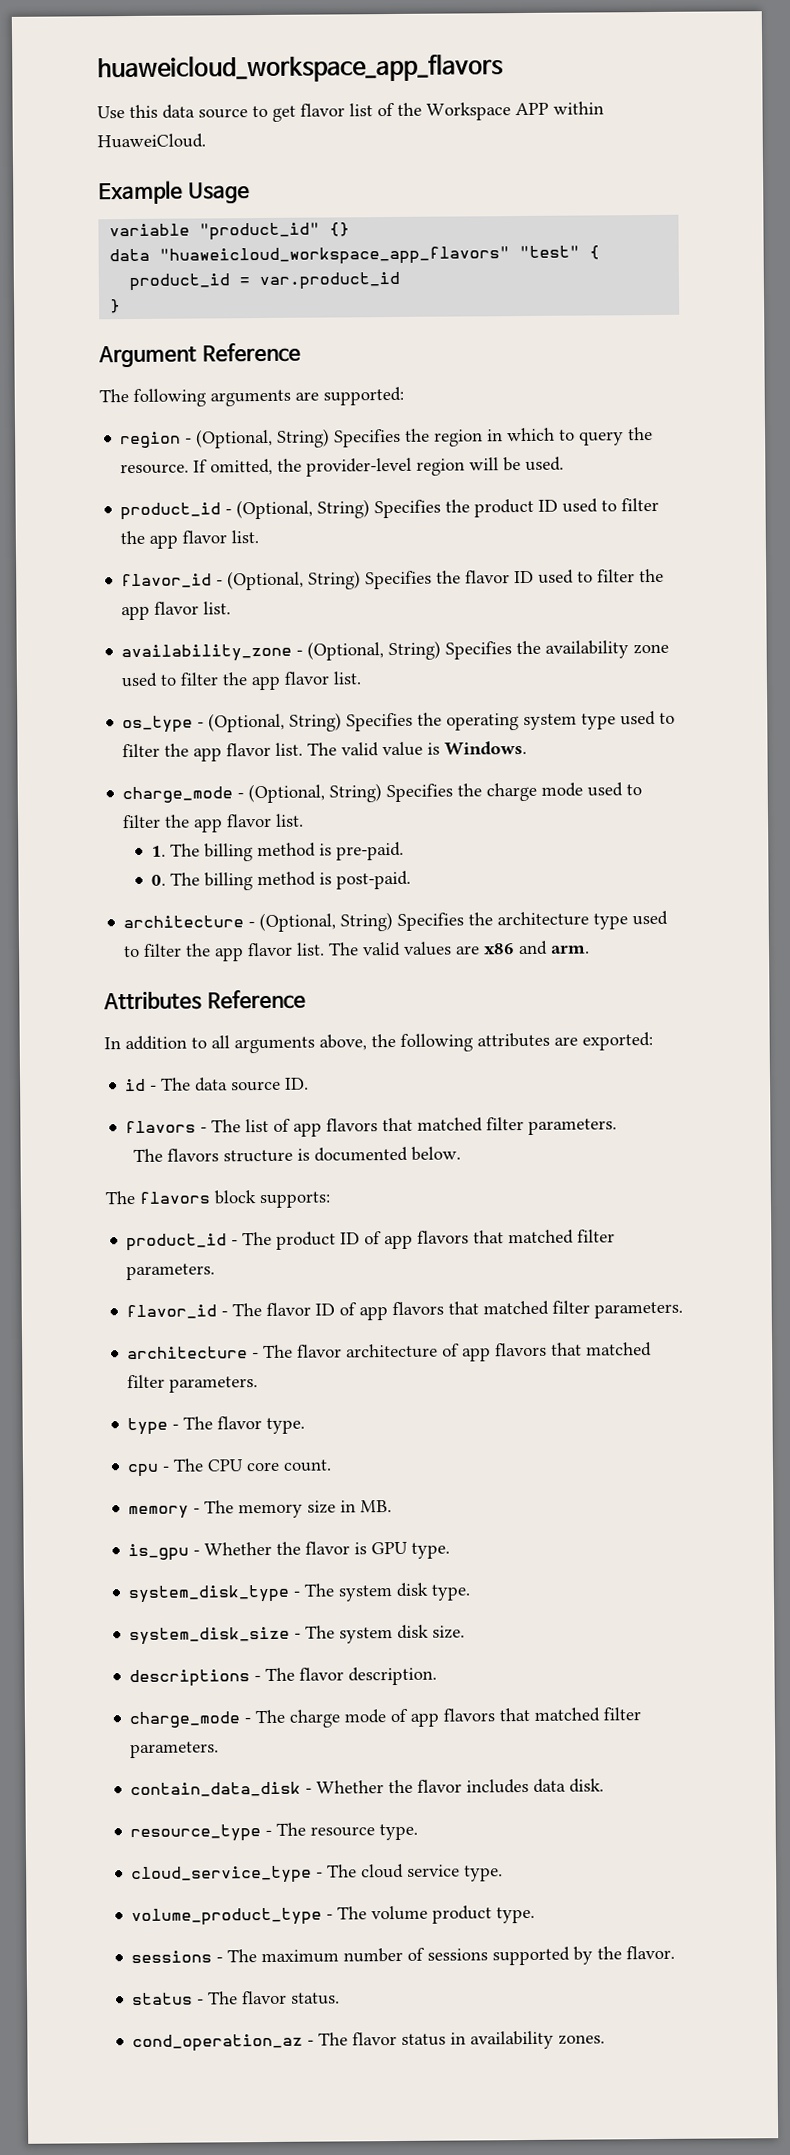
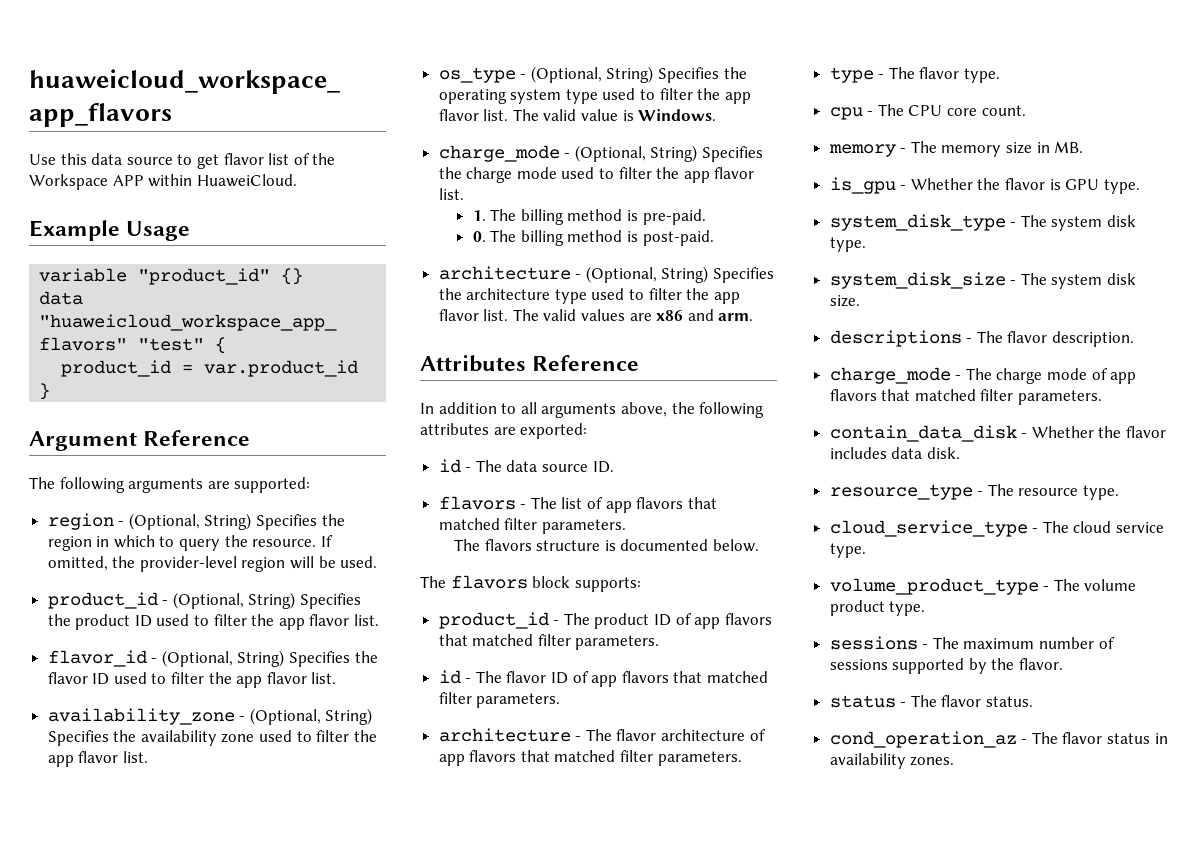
- flavor_id - The flavor ID of app flavors that matched filter parameters.
+ id - The flavor ID of app flavors that matched filter parameters.

